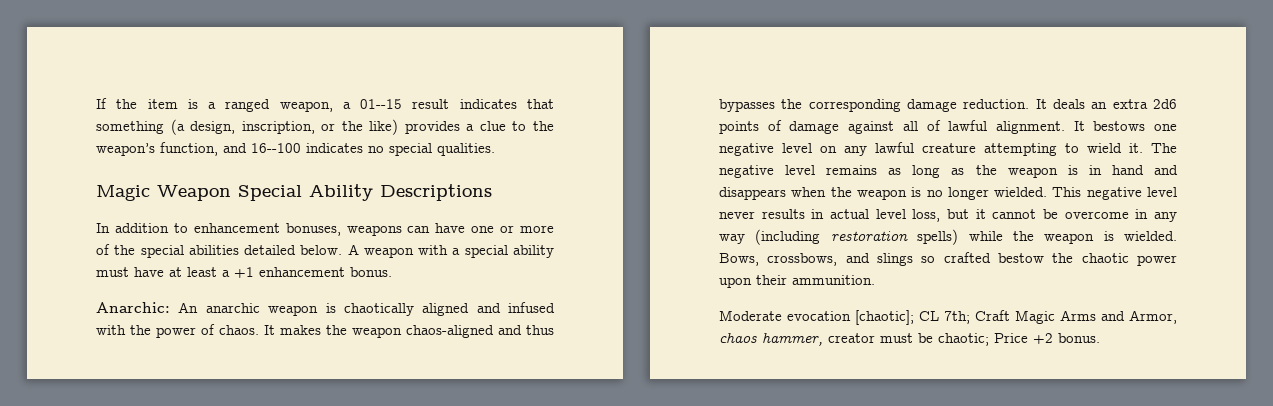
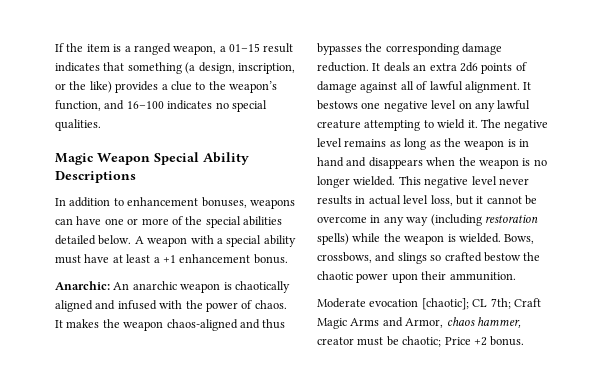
- If the item is a ranged weapon, a 01--15 result indicates that something (a design, inscription, or the like) provides a clue to the weapon’s function, and 16--100 indicates no special qualities.
+ If the item is a ranged weapon, a 01–15 result indicates that something (a design, inscription, or the like) provides a clue to the weapon’s function, and 16–100 indicates no special qualities.

